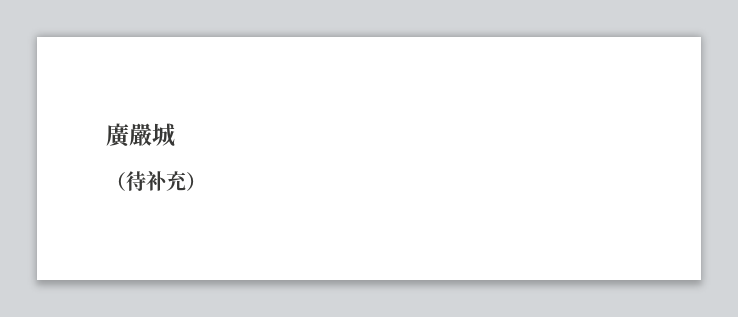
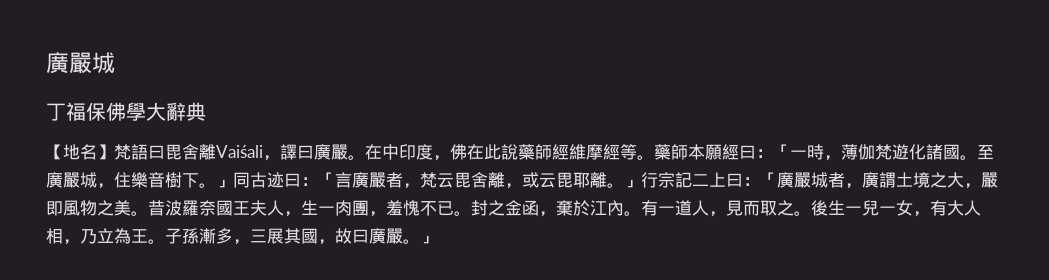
- （待补充）
+ 丁福保佛學大辭典
+ 【地名】梵語曰毘舍離Vaiśali，譯曰廣嚴。在中印度，佛在此說藥師經維摩經等。藥師本願經曰：「一時，薄伽梵遊化諸國。至廣嚴城，住樂音樹下。」同古迹曰：「言廣嚴者，梵云毘舍離，或云毘耶離。」行宗記二上曰：「廣嚴城者，廣謂土境之大，嚴即風物之美。昔波羅奈國王夫人，生一肉團，羞愧不已。封之金函，棄於江內。有一道人，見而取之。後生一兒一女，有大人相，乃立為王。子孫漸多，三展其國，故曰廣嚴。」

